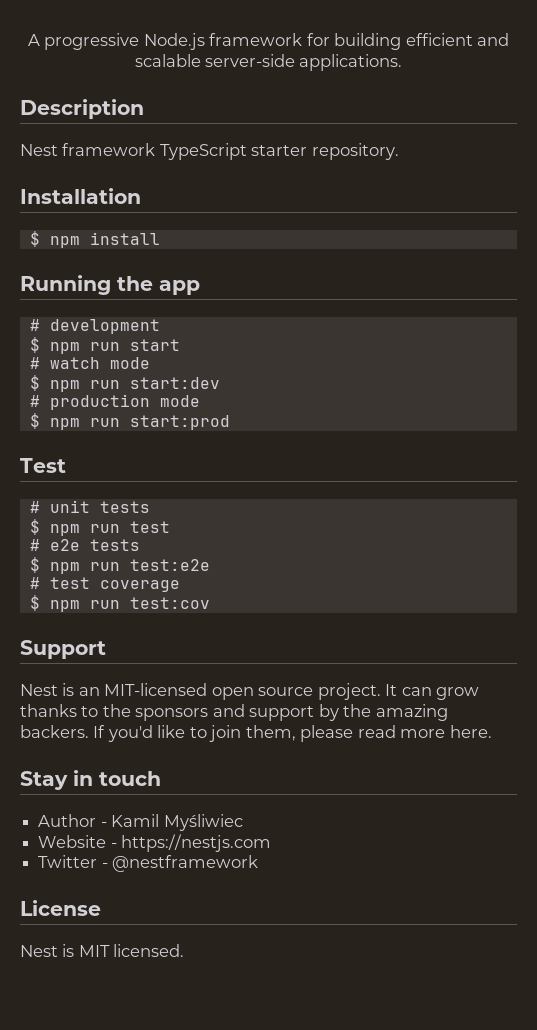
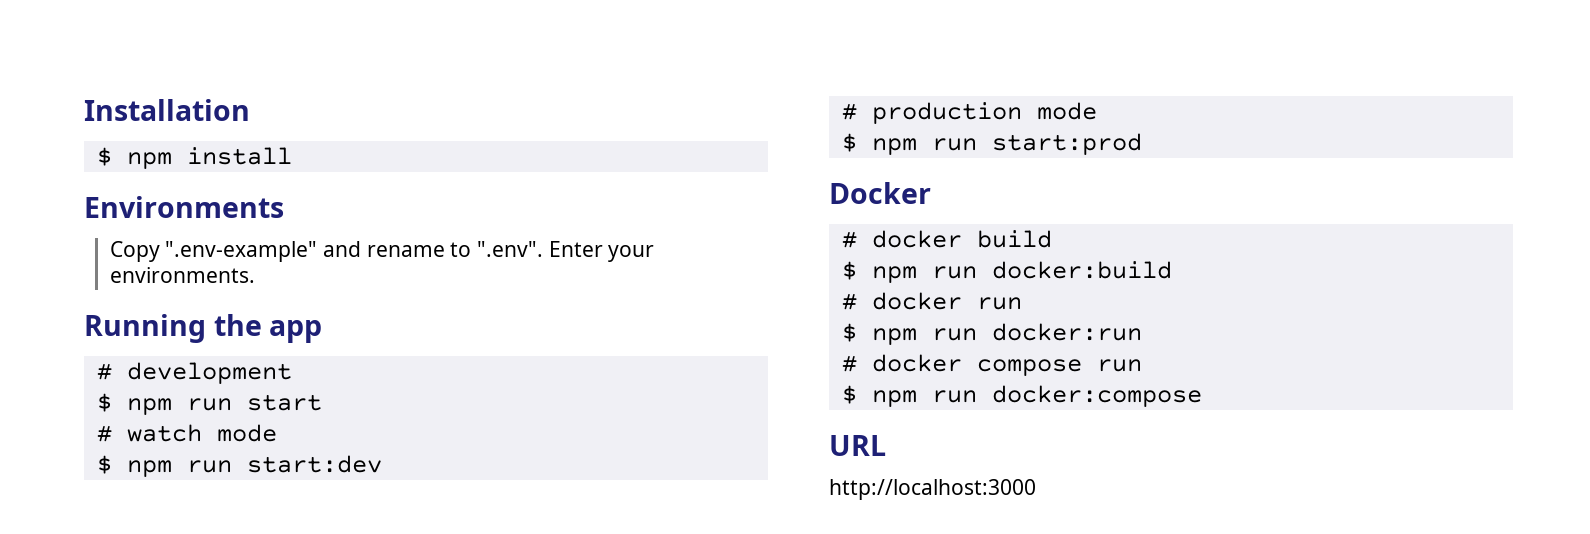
- A progressive Node.js framework for building efficient and scalable server-side applications.
- Description
- Nest framework TypeScript starter repository.
  Installation
  $ npm install
+ Environments
+ Copy ".env-example" and rename to ".env". Enter your environments.
- Test
- # unit tests
- $ npm run test
- # e2e tests
- $ npm run test:e2e
- # test coverage
- $ npm run test:cov
- Support
- Nest is an MIT-licensed open source project. It can grow thanks to the sponsors and support by the amazing backers. If you'd like to join them, please read more here.
- Stay in touch
- Author - Kamil Myśliwiec
- Website - https://nestjs.com
- Twitter - @nestframework
- License
- Nest is MIT licensed.
+ Docker
+ # docker build
+ $ npm run docker:build
+ # docker run
+ $ npm run docker:run
+ # docker compose run
+ $ npm run docker:compose
+ URL
+ http://localhost:3000

